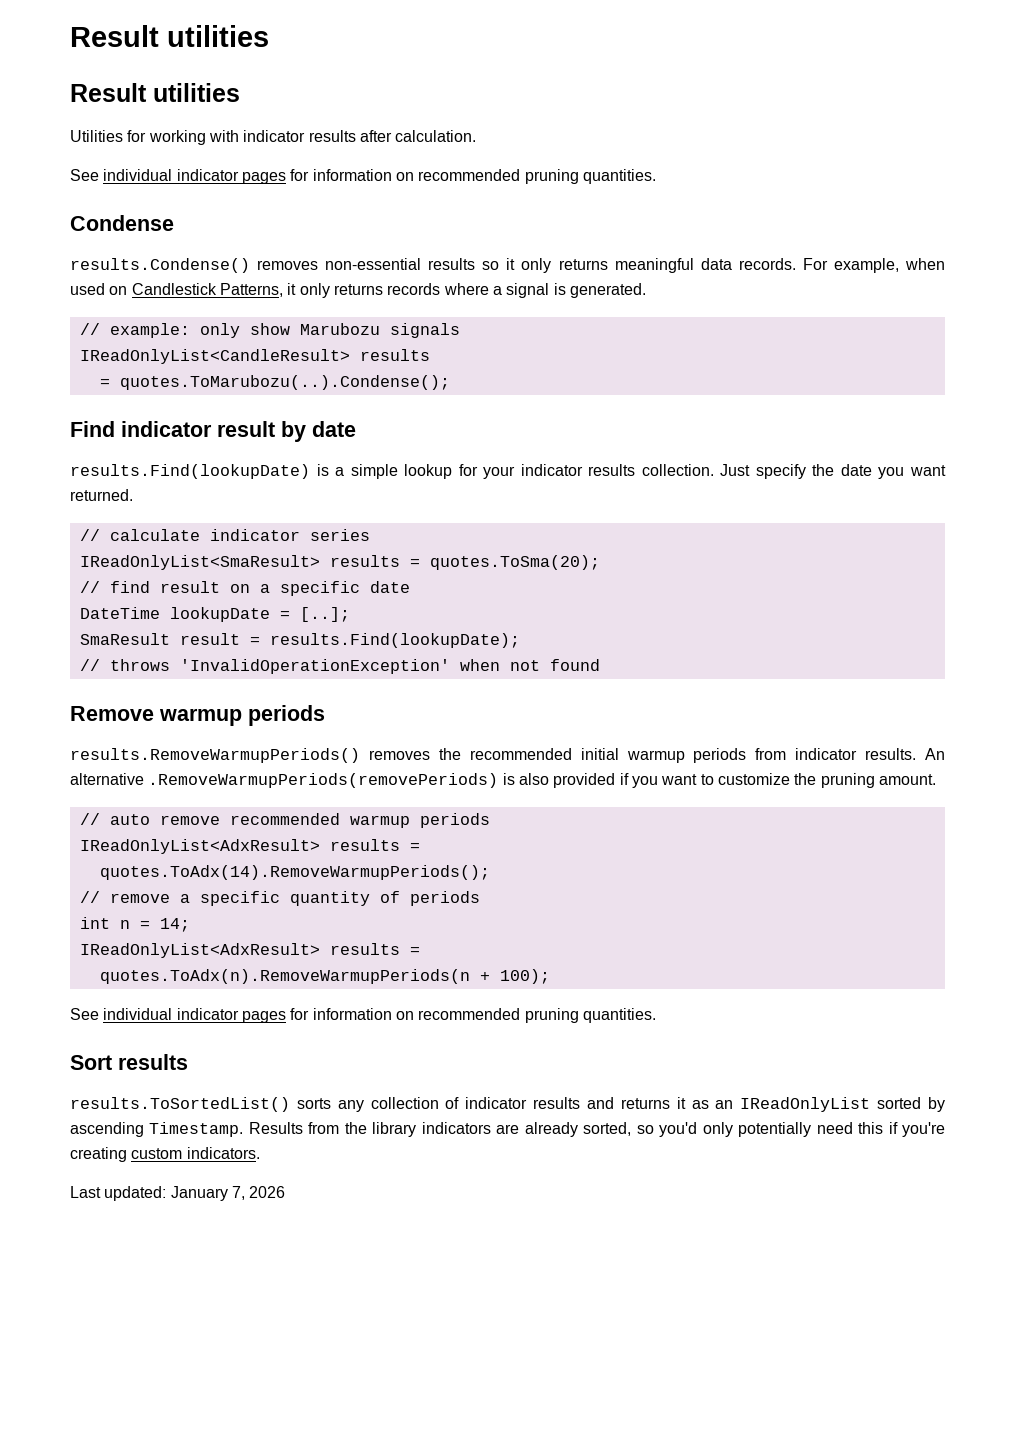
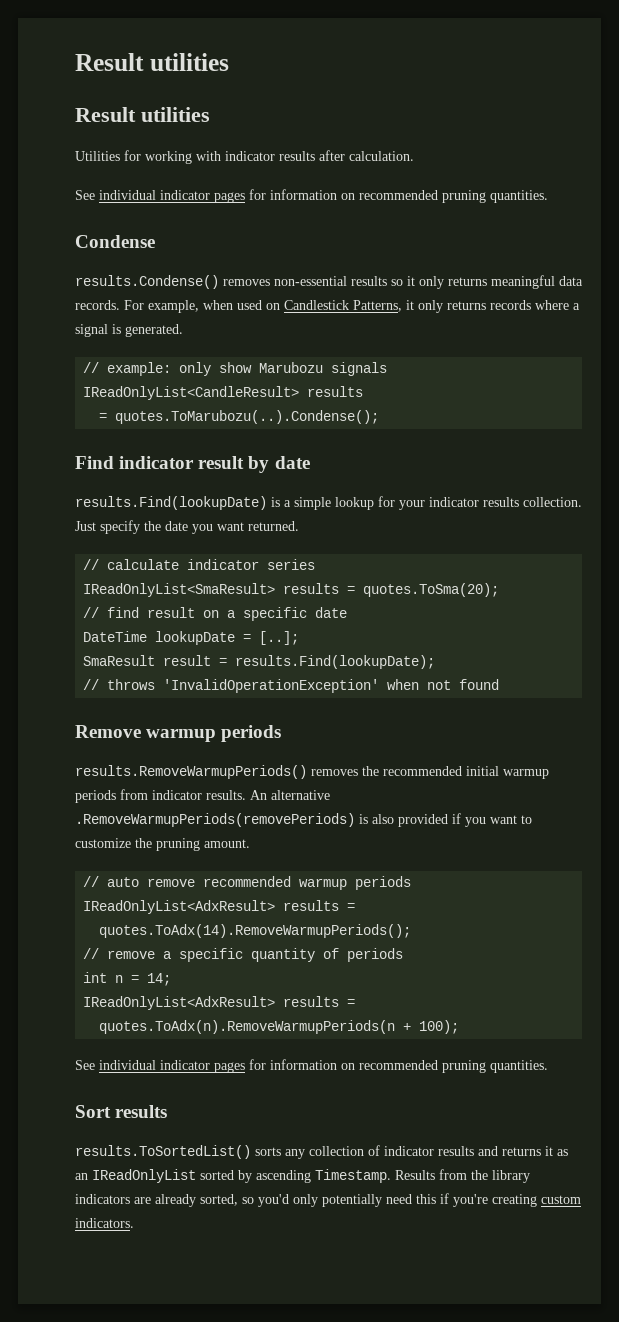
- Last updated: January 7, 2026

